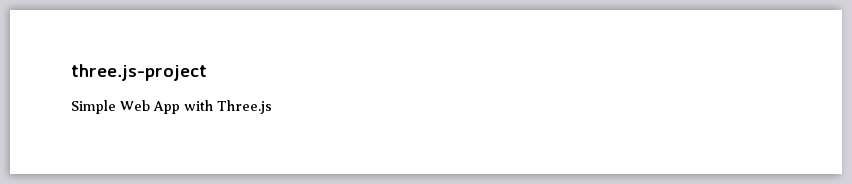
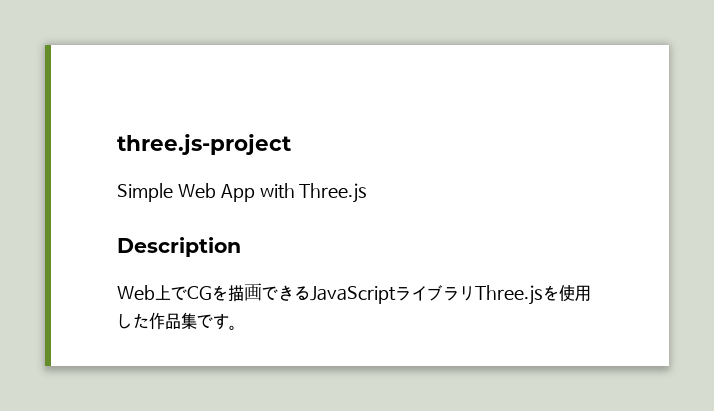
+ Description
+ Web上でCGを描画できるJavaScriptライブラリThree.jsを使用した作品集です。

